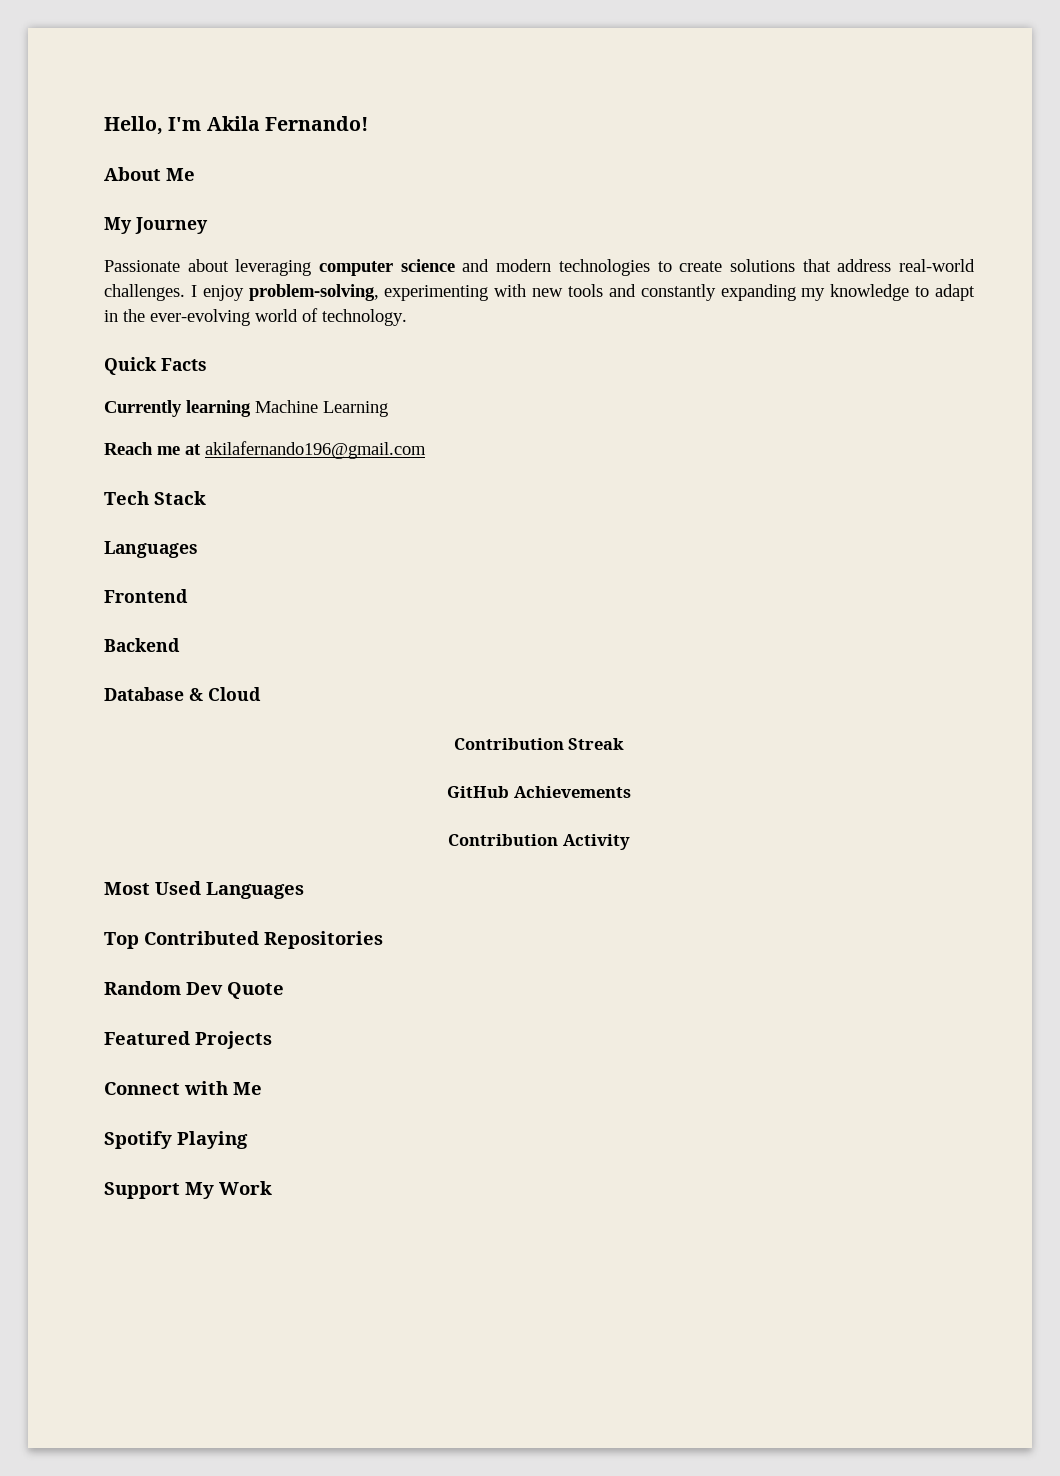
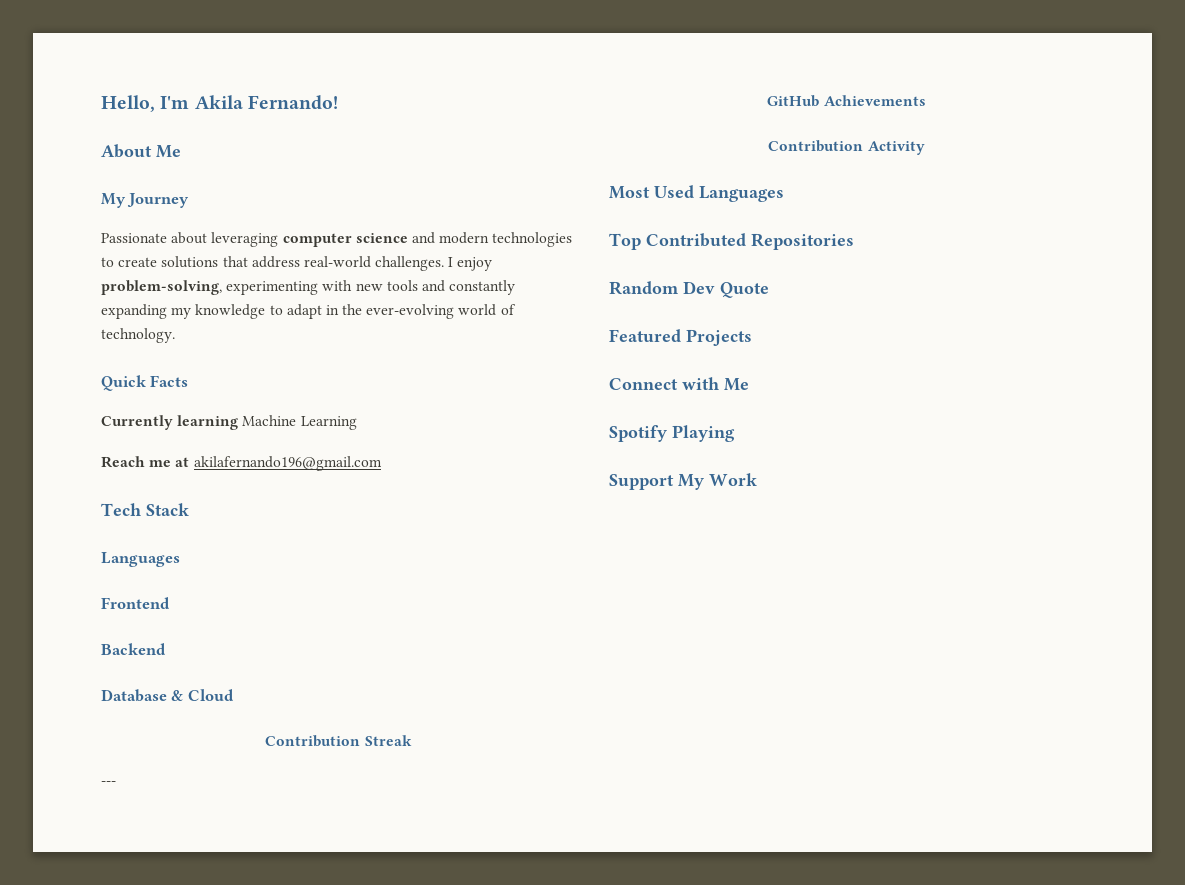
+ ---

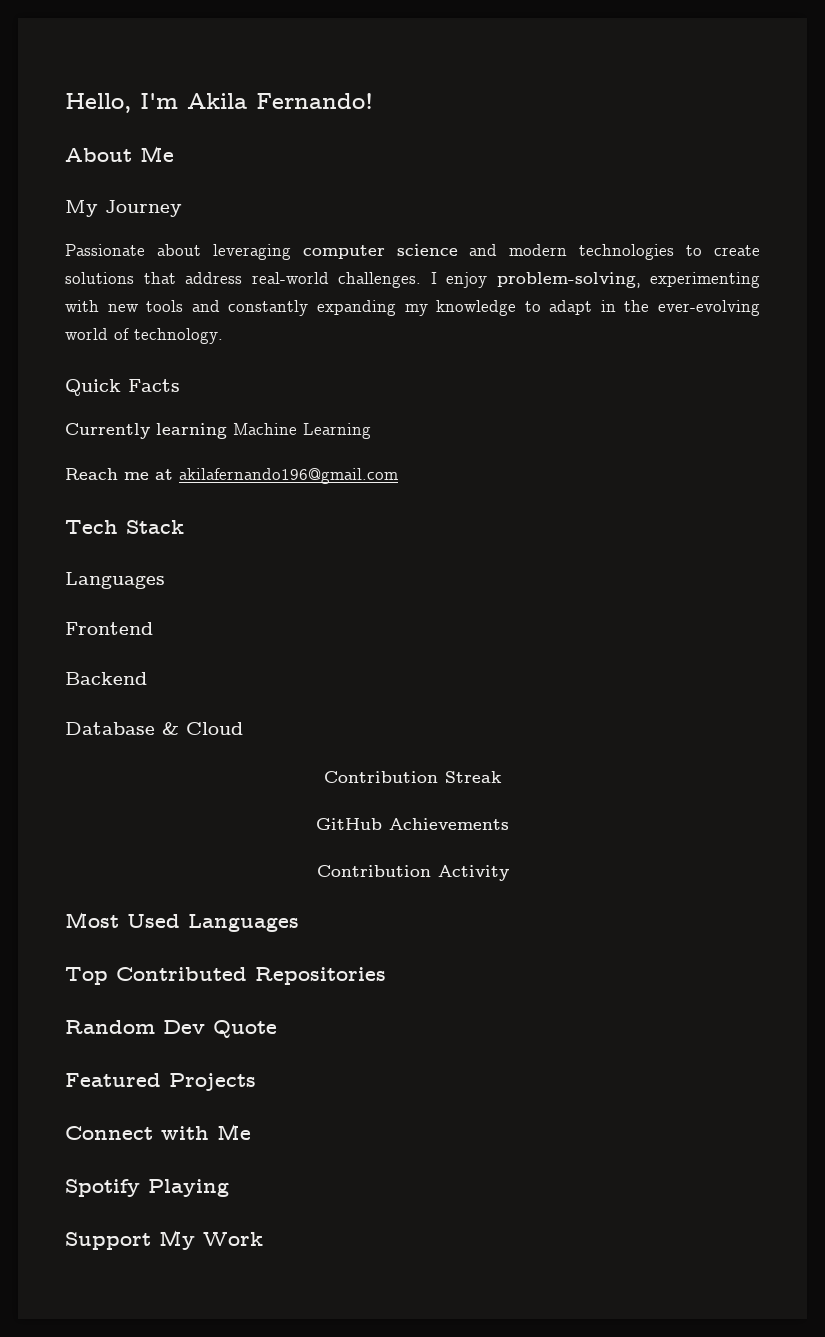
- ---

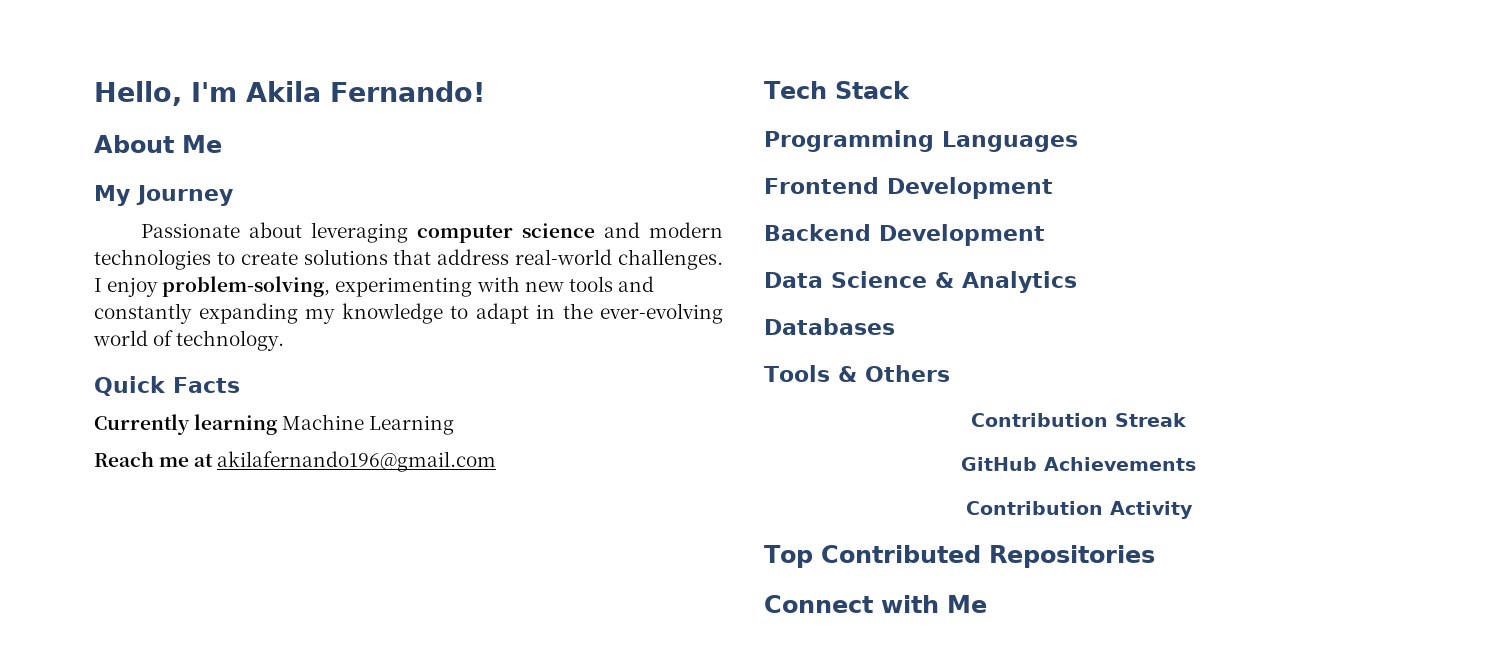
  Tech Stack
- Languages
+ Programming Languages
- Frontend
+ Frontend Development
- Backend
- Database & Cloud
+ Backend Development
+ Data Science & Analytics
+ Databases
+ Tools & Others
- Most Used Languages
- Random Dev Quote
- Featured Projects
  Connect with Me
- Spotify Playing
- Support My Work

